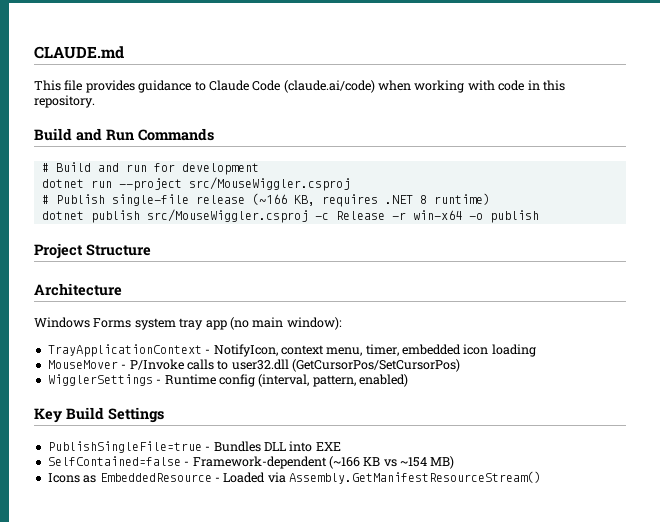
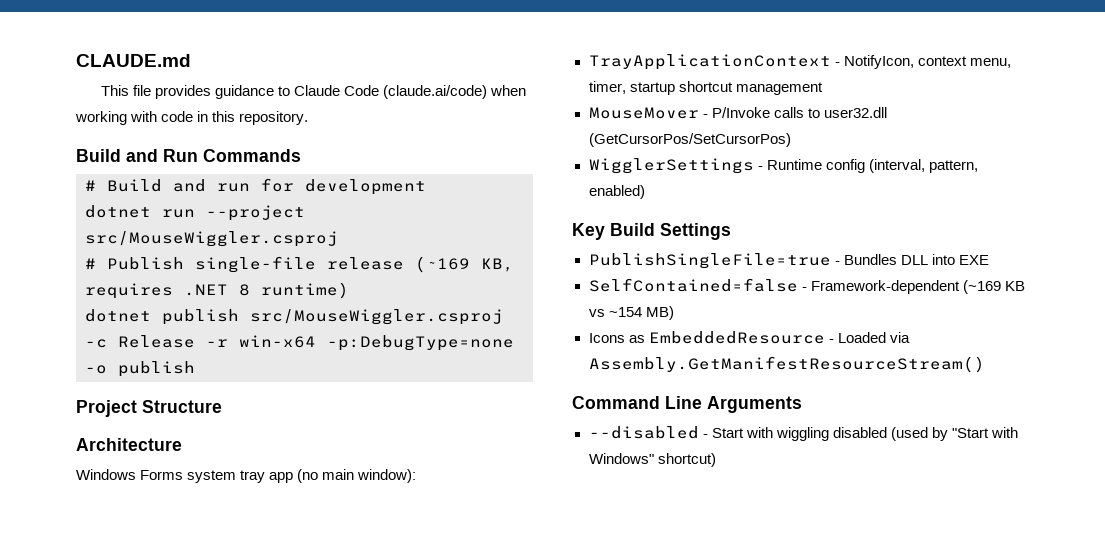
- # Publish single-file release (~166 KB, requires .NET 8 runtime)
+ # Publish single-file release (~169 KB, requires .NET 8 runtime)
- dotnet publish src/MouseWiggler.csproj -c Release -r win-x64 -o publish
+ dotnet publish src/MouseWiggler.csproj -c Release -r win-x64 -p:DebugType=none -o publish
- TrayApplicationContext - NotifyIcon, context menu, timer, embedded icon loading
+ TrayApplicationContext - NotifyIcon, context menu, timer, startup shortcut management
- SelfContained=false - Framework-dependent (~166 KB vs ~154 MB)
+ SelfContained=false - Framework-dependent (~169 KB vs ~154 MB)
+ Command Line Arguments
+ --disabled - Start with wiggling disabled (used by "Start with Windows" shortcut)

